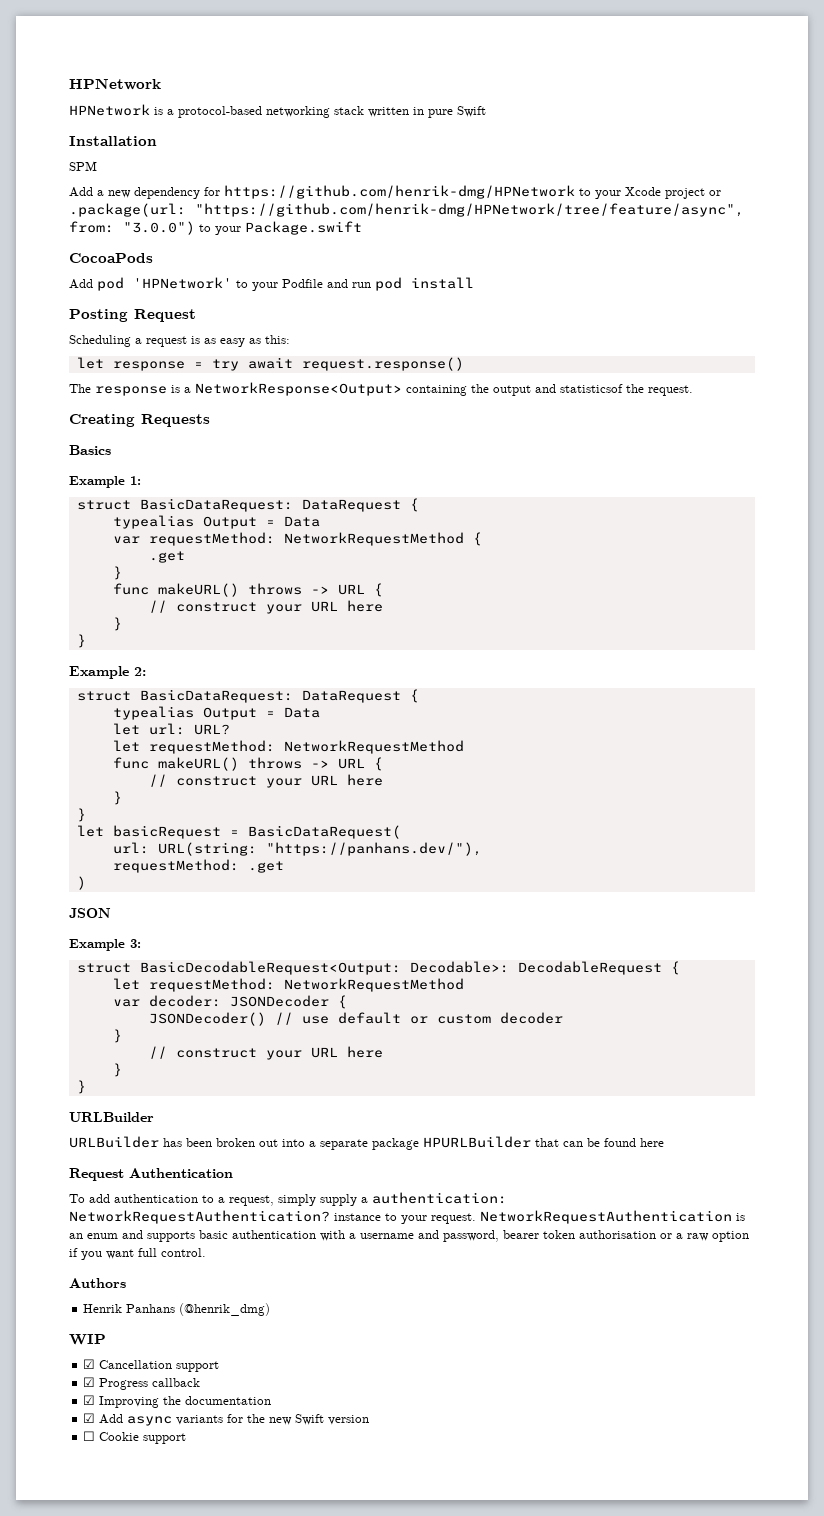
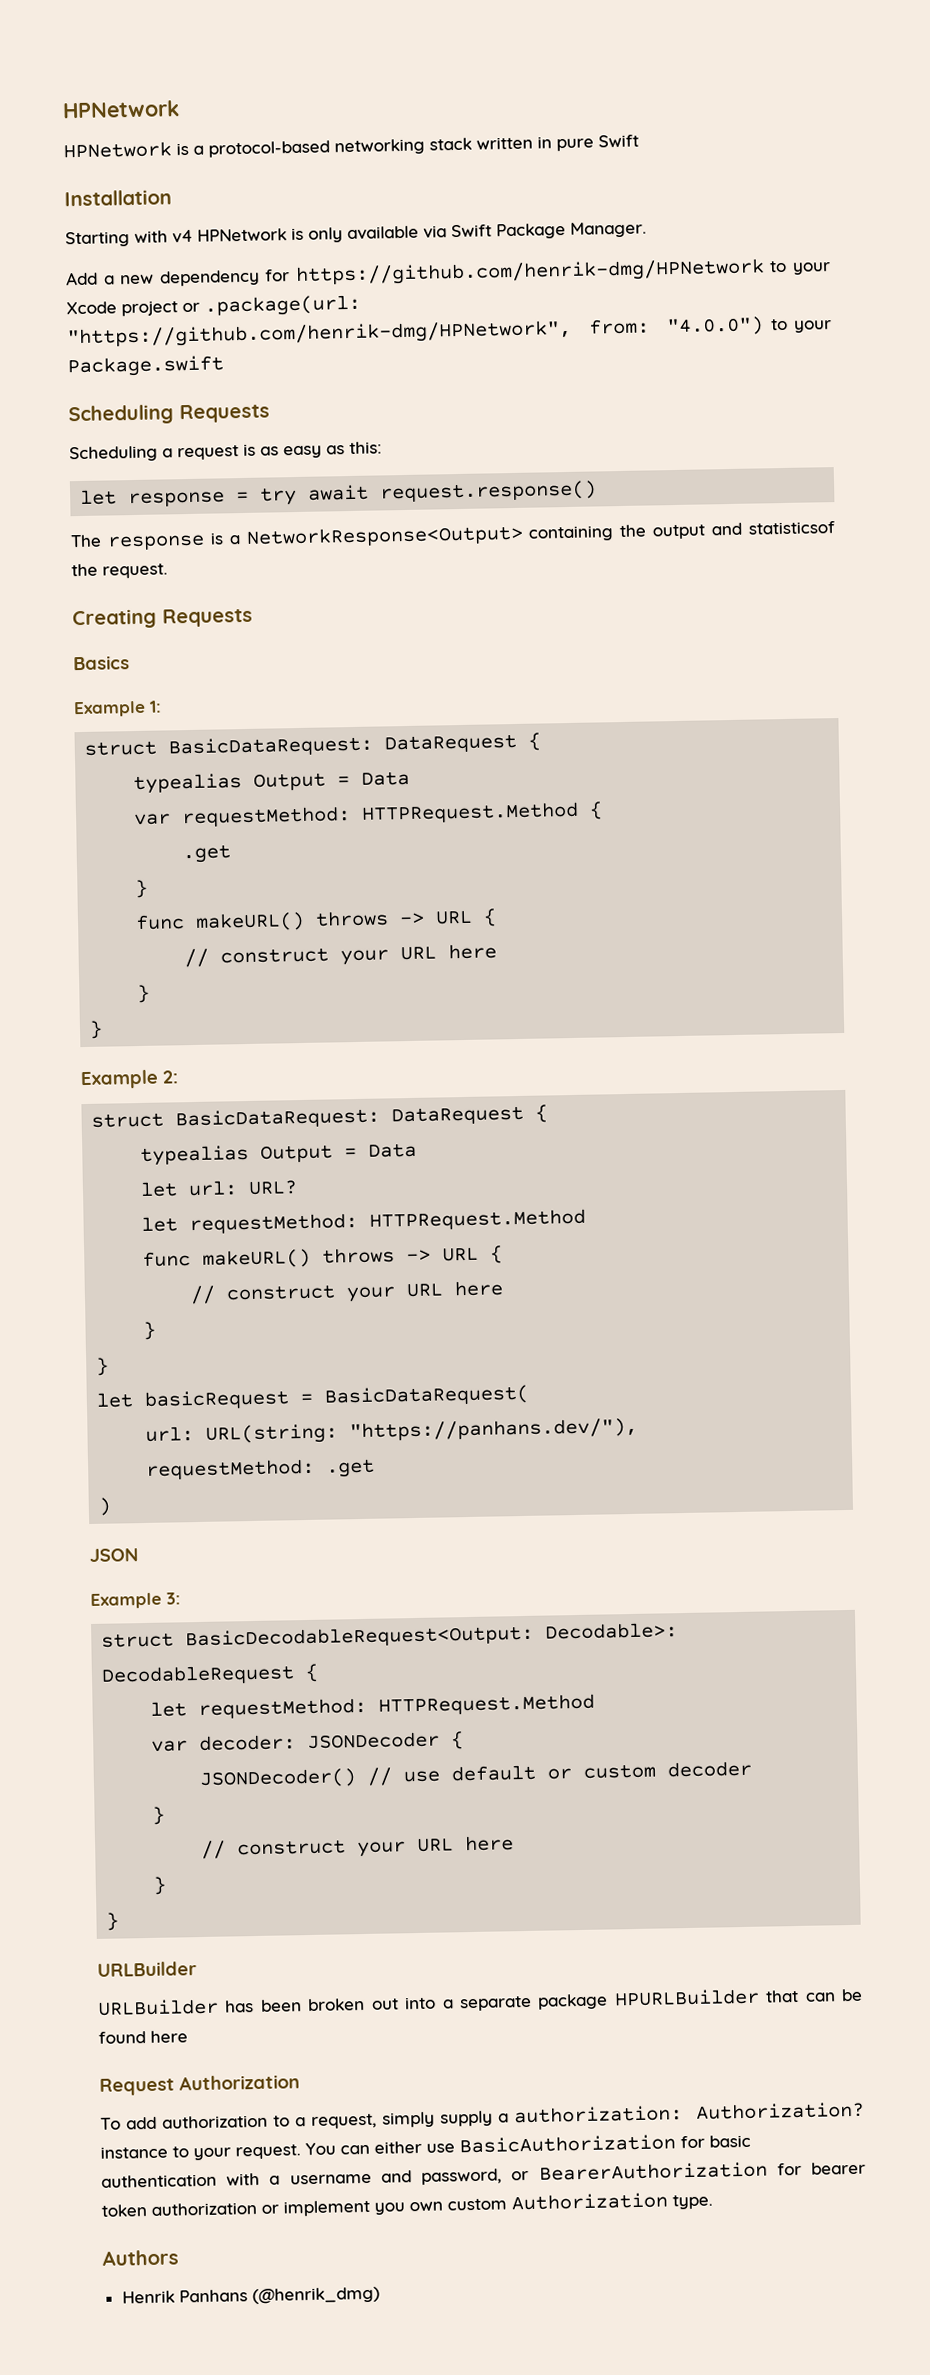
- SPM
+ Starting with v4 HPNetwork is only available via Swift Package Manager.
- Add a new dependency for https://github.com/henrik-dmg/HPNetwork to your Xcode project or .package(url: "https://github.com/henrik-dmg/HPNetwork/tree/feature/async", from: "3.0.0") to your Package.swift
+ Add a new dependency for https://github.com/henrik-dmg/HPNetwork to your Xcode project or .package(url: "https://github.com/henrik-dmg/HPNetwork", from: "4.0.0") to your Package.swift
- CocoaPods
- Add pod 'HPNetwork' to your Podfile and run pod install
- Posting Request
+ Scheduling Requests
- var requestMethod: NetworkRequestMethod {
+ var requestMethod: HTTPRequest.Method {
  let url: URL?
- let requestMethod: NetworkRequestMethod
+ let requestMethod: HTTPRequest.Method
  struct BasicDecodableRequest<Output: Decodable>: DecodableRequest {
- let requestMethod: NetworkRequestMethod
+ let requestMethod: HTTPRequest.Method
- Request Authentication
+ Request Authorization
- To add authentication to a request, simply supply a authentication: NetworkRequestAuthentication? instance to your request.
+ To add authorization to a request, simply supply a authorization: Authorization? instance to your request.
- NetworkRequestAuthentication is an enum and supports basic authentication with a username and password, bearer token authorisation or a raw option if you want full control.
+ You can either use BasicAuthorization for basic authentication with a username and password, or BearerAuthorization for bearer token authorization or implement you own custom Authorization type.
  Authors
  Henrik Panhans (@henrik_dmg)
- WIP
- ☑ Cancellation support
- ☑ Progress callback
- ☑ Improving the documentation
- ☑ Add async variants for the new Swift version
- ☐ Cookie support

